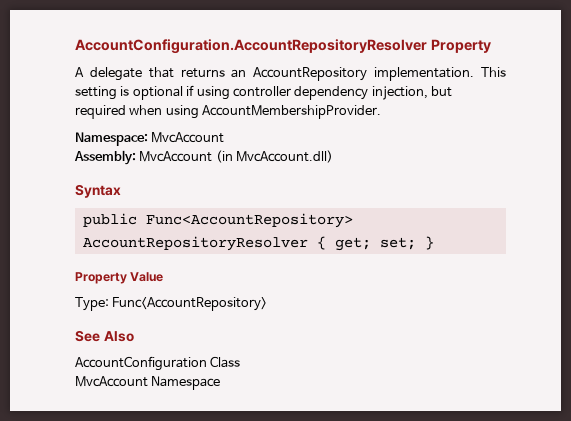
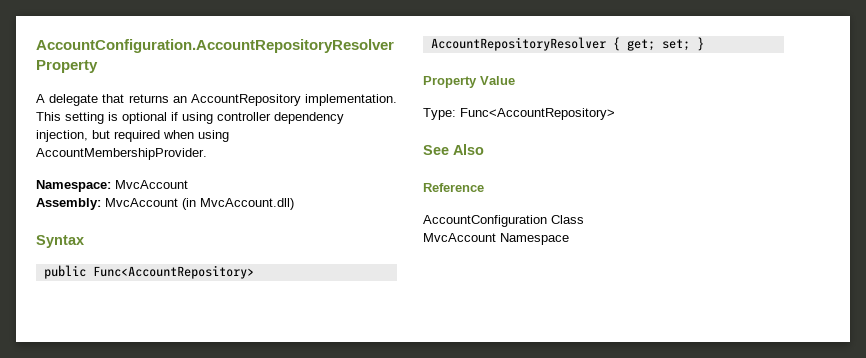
+ Reference

